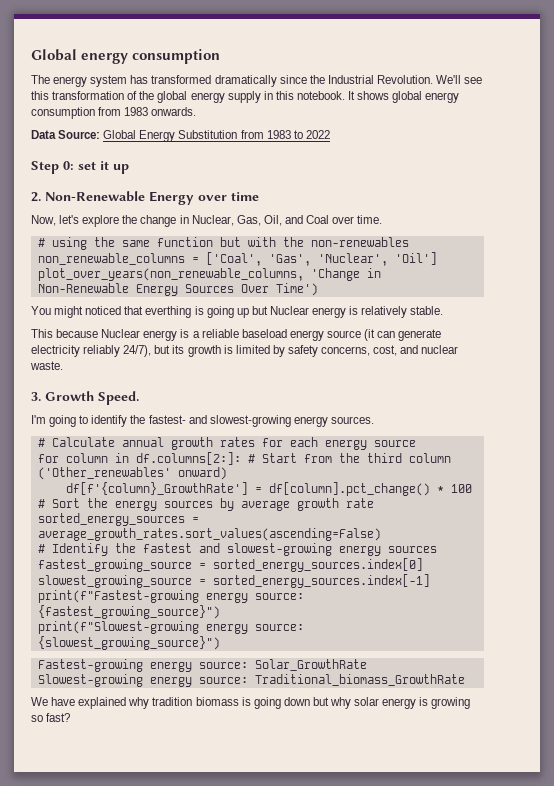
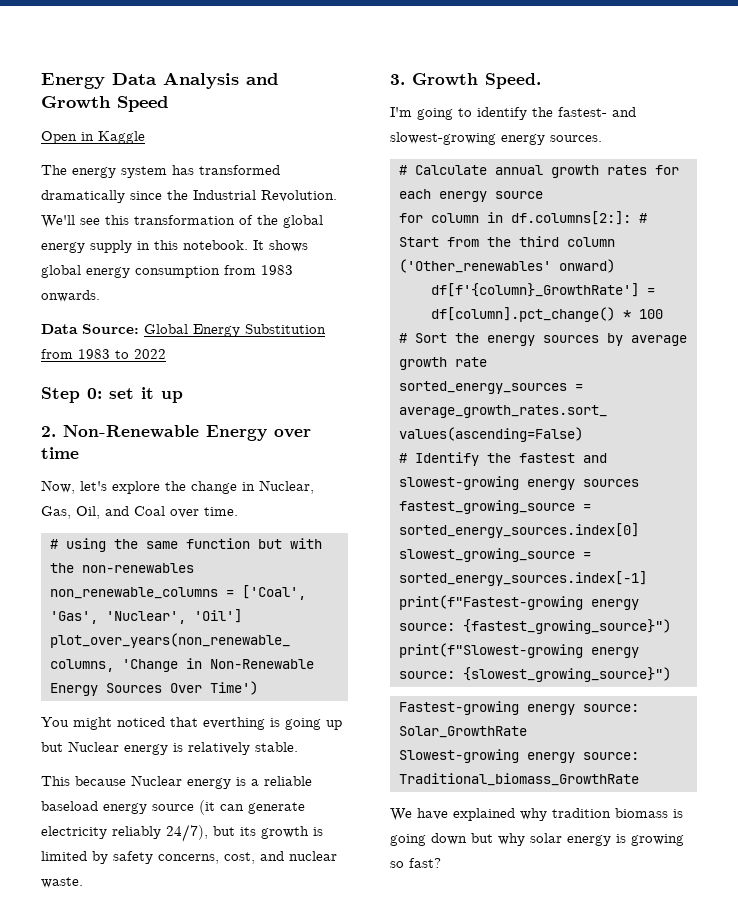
- Global energy consumption
+ Energy Data Analysis and Growth Speed
+ Open in Kaggle

